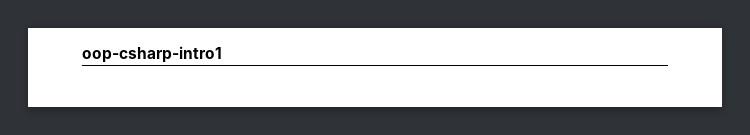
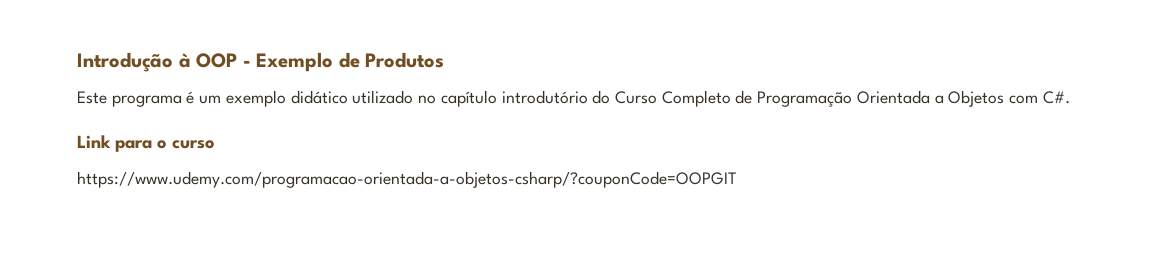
- oop-csharp-intro1
+ Introdução à OOP - Exemplo de Produtos
+ Este programa é um exemplo didático utilizado no capítulo introdutório do Curso Completo de Programação Orientada a Objetos com C#.
+ Link para o curso
+ https://www.udemy.com/programacao-orientada-a-objetos-csharp/?couponCode=OOPGIT

